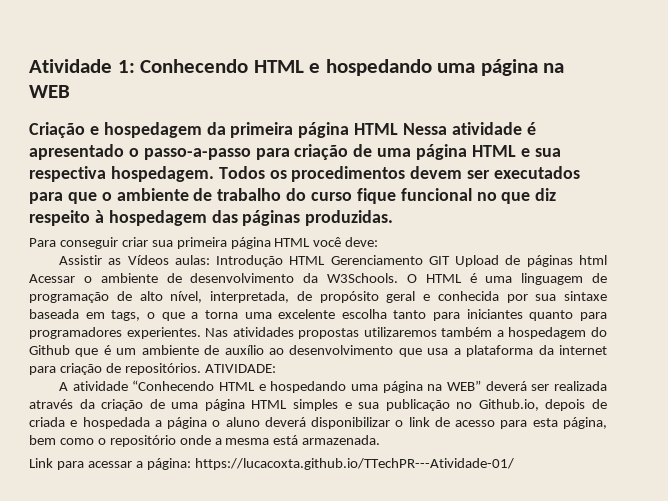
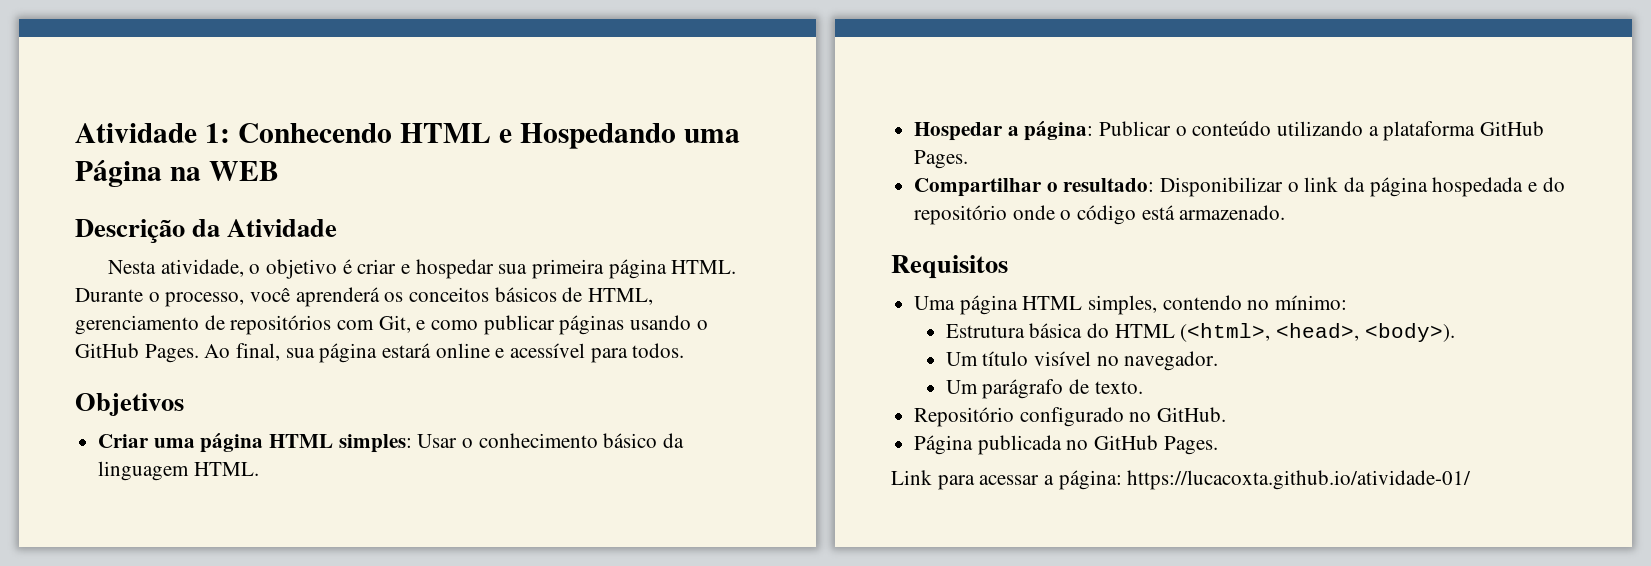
- Atividade 1: Conhecendo HTML e hospedando uma página na WEB
+ Atividade 1: Conhecendo HTML e Hospedando uma Página na WEB
- Criação e hospedagem da primeira página HTML Nessa atividade é apresentado o passo-a-passo para criação de uma página HTML e sua respectiva hospedagem. Todos os procedimentos devem ser executados para que o ambiente de trabalho do curso fique funcional no que diz respeito à hospedagem das páginas produzidas.
- Para conseguir criar sua primeira página HTML você deve:
- Assistir as Vídeos aulas: Introdução HTML Gerenciamento GIT Upload de páginas html Acessar o ambiente de desenvolvimento da W3Schools. O HTML é uma linguagem de programação de alto nível, interpretada, de propósito geral e conhecida por sua sintaxe baseada em tags, o que a torna uma excelente escolha tanto para iniciantes quanto para programadores experientes. Nas atividades propostas utilizaremos também a hospedagem do Github que é um ambiente de auxílio ao desenvolvimento que usa a plataforma da internet para criação de repositórios. ATIVIDADE:
- A atividade “Conhecendo HTML e hospedando uma página na WEB” deverá ser realizada através da criação de uma página HTML simples e sua publicação no Github.io, depois de criada e hospedada a página o aluno deverá disponibilizar o link de acesso para esta página, bem como o repositório onde a mesma está armazenada.
+ Descrição da Atividade
+ Nesta atividade, o objetivo é criar e hospedar sua primeira página HTML. Durante o processo, você aprenderá os conceitos básicos de HTML, gerenciamento de repositórios com Git, e como publicar páginas usando o GitHub Pages. Ao final, sua página estará online e acessível para todos.
+ Objetivos
+ Criar uma página HTML simples: Usar o conhecimento básico da linguagem HTML.
+ Hospedar a página: Publicar o conteúdo utilizando a plataforma GitHub Pages.
+ Compartilhar o resultado: Disponibilizar o link da página hospedada e do repositório onde o código está armazenado.
+ Requisitos
+ Uma página HTML simples, contendo no mínimo:
+ Estrutura básica do HTML (<html>, <head>, <body>).
+ Um título visível no navegador.
+ Um parágrafo de texto.
+ Repositório configurado no GitHub.
+ Página publicada no GitHub Pages.
- Link para acessar a página: https://lucacoxta.github.io/TTechPR---Atividade-01/
+ Link para acessar a página: https://lucacoxta.github.io/atividade-01/

